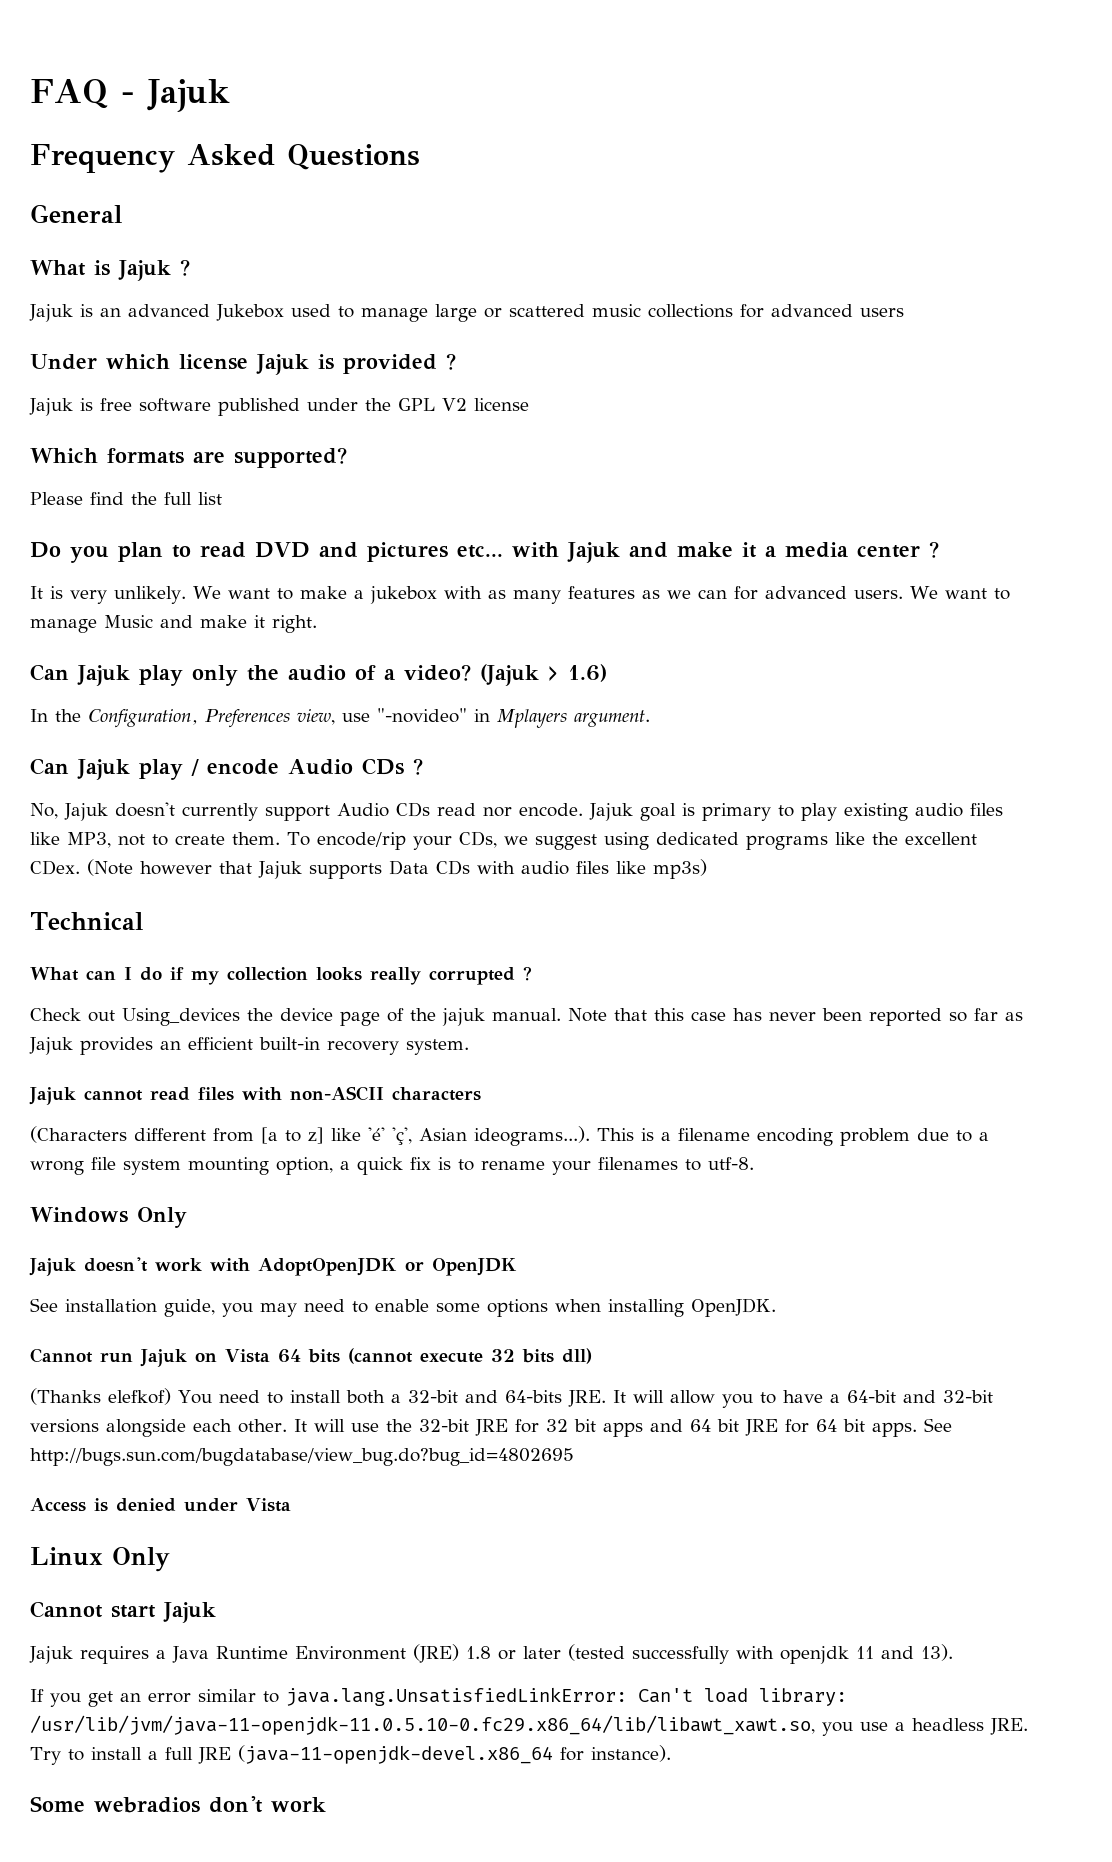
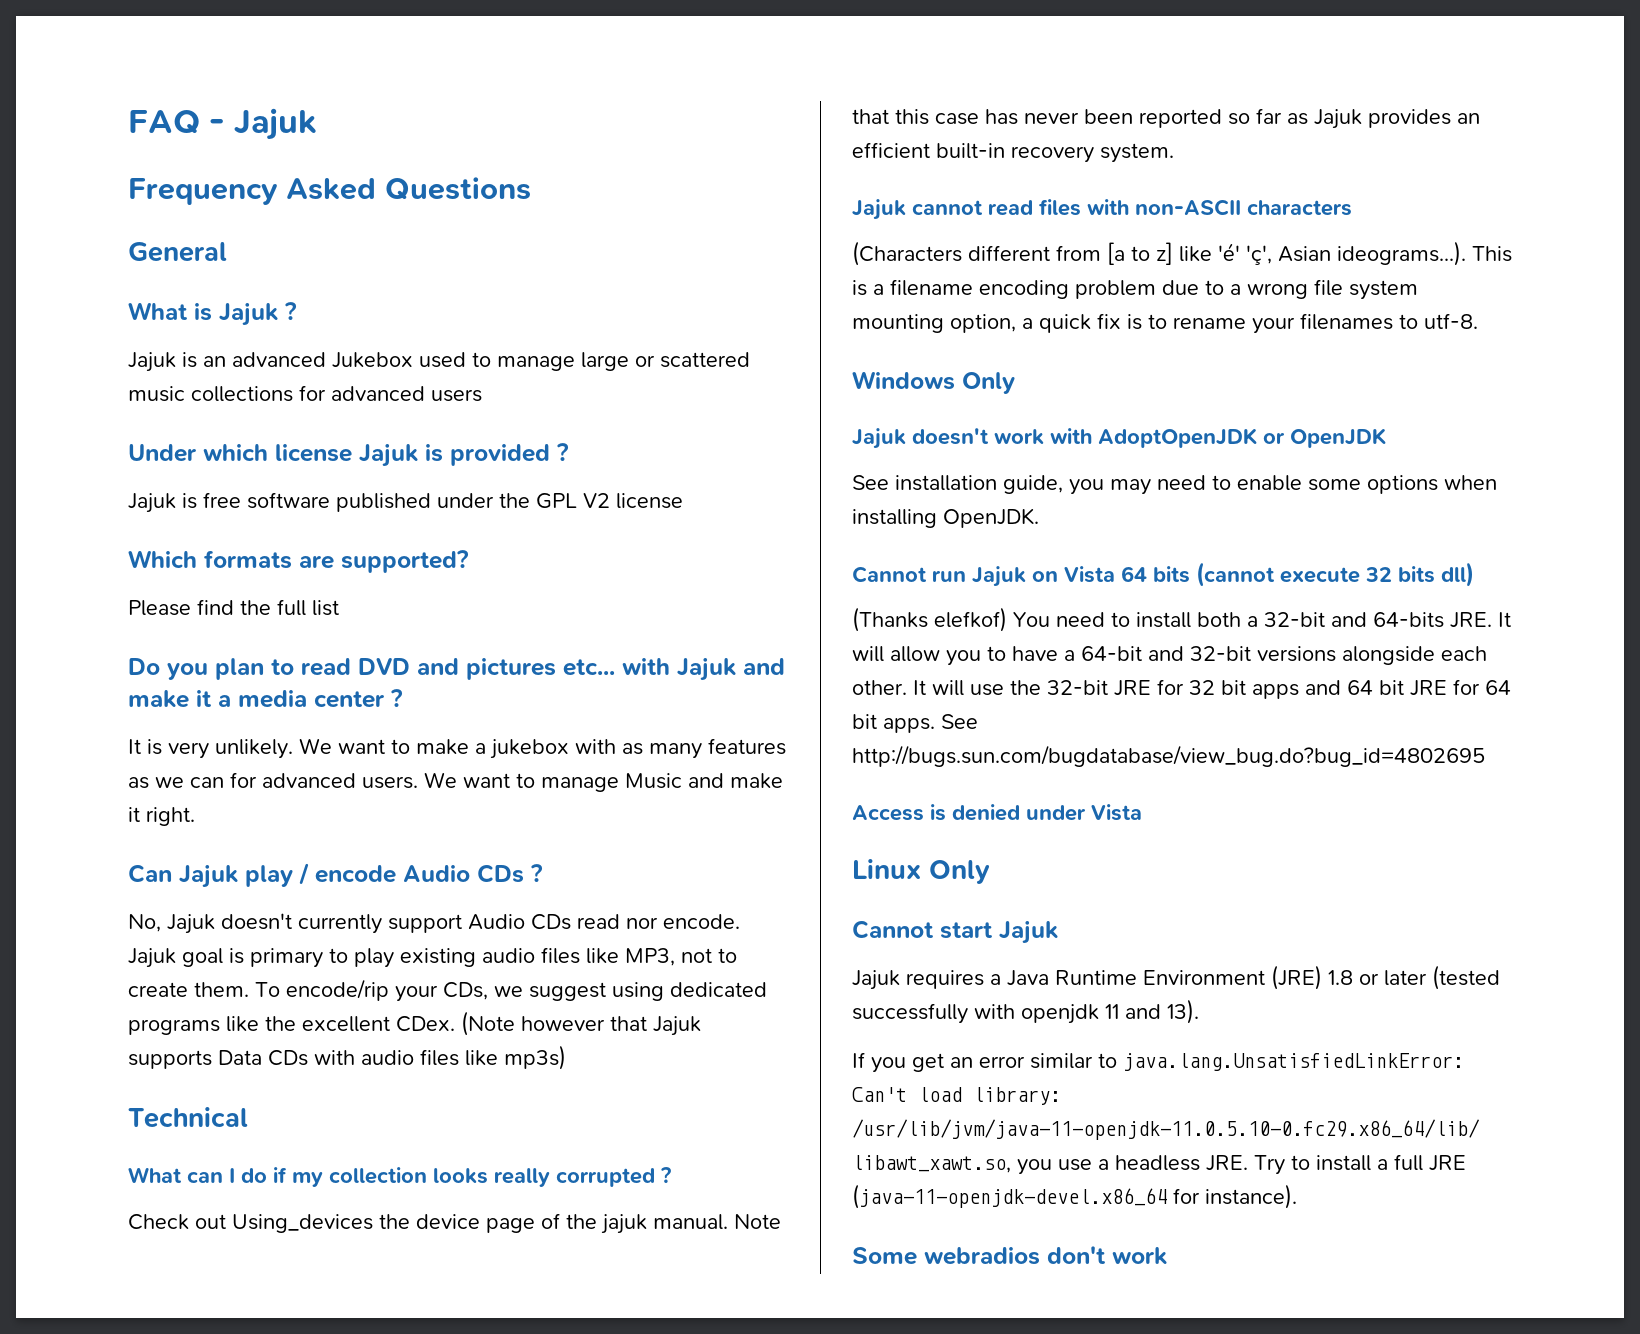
- Can Jajuk play only the audio of a video? (Jajuk > 1.6)
- In the Configuration, Preferences view, use "-novideo" in Mplayers argument.

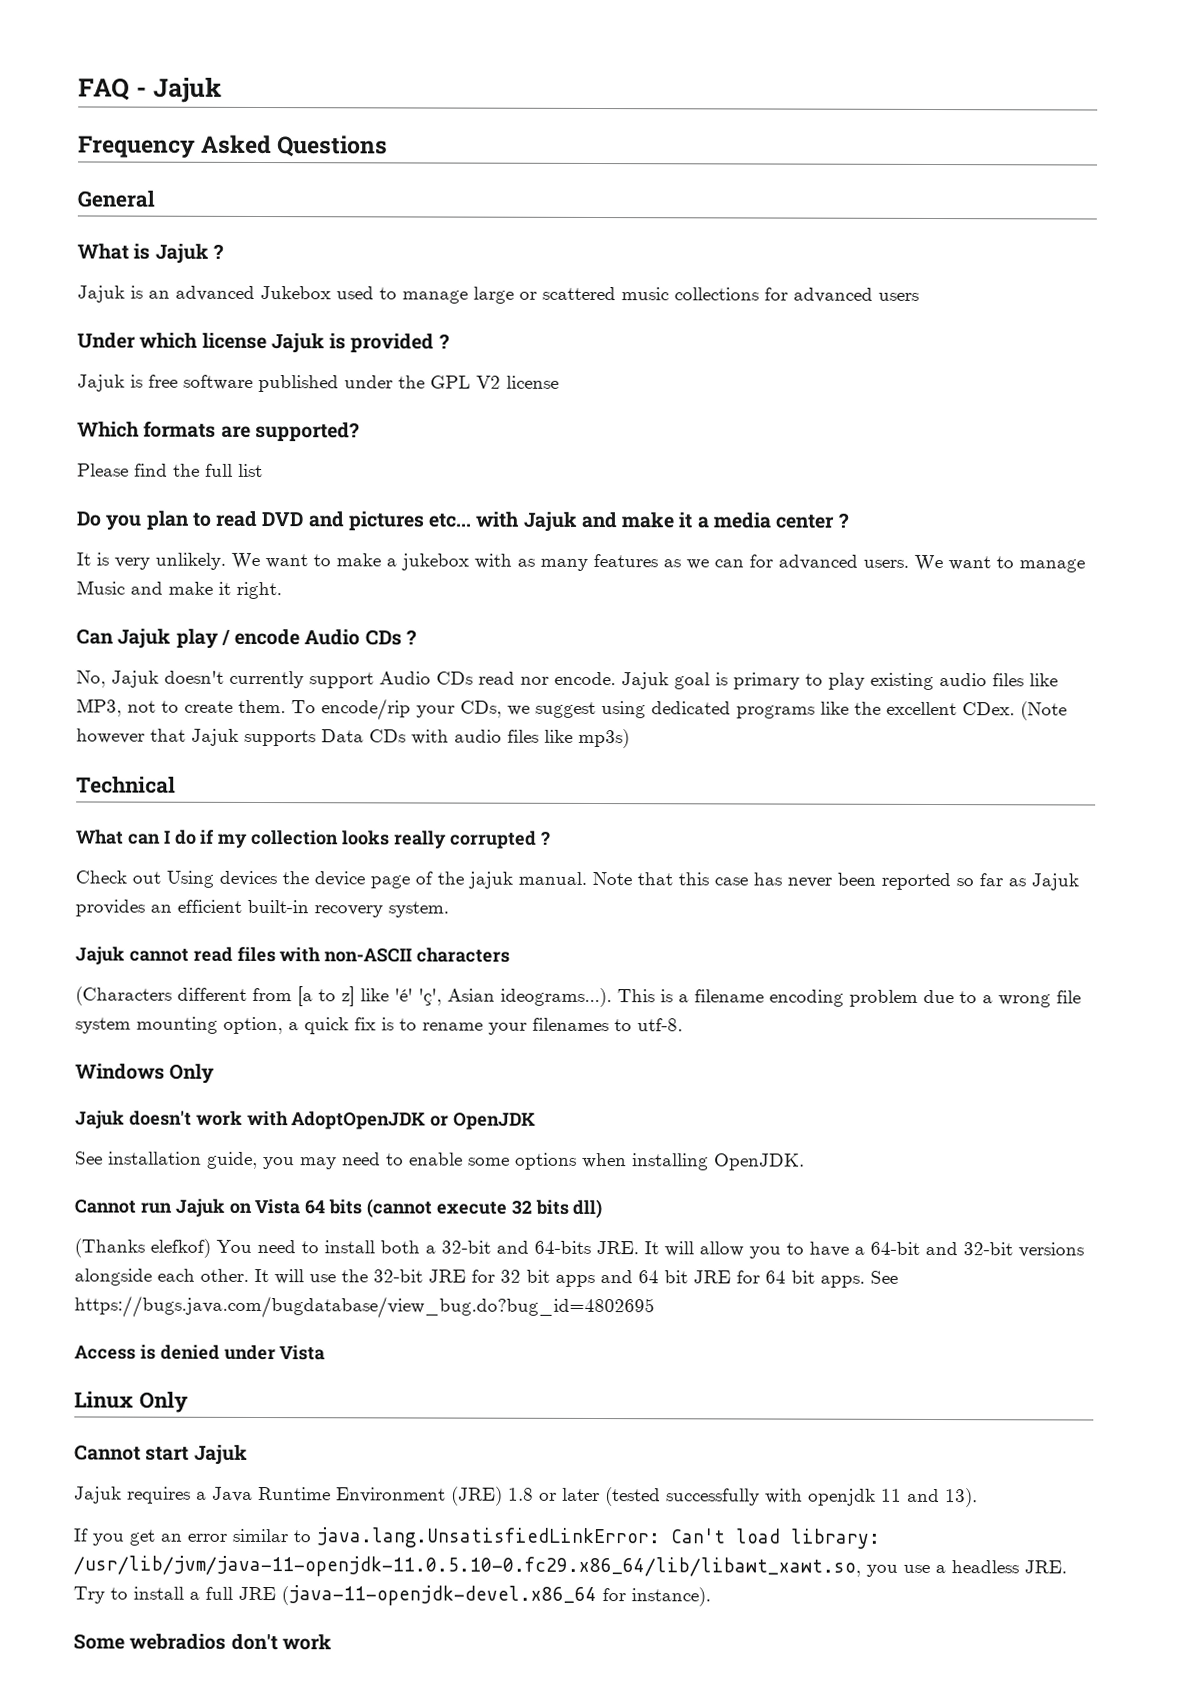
- Check out Using_devices the device page of the jajuk manual.
+ Check out Using devices the device page of the jajuk manual.
- See http://bugs.sun.com/bugdatabase/view_bug.do?bug_id=4802695
+ See https://bugs.java.com/bugdatabase/view_bug.do?bug_id=4802695

